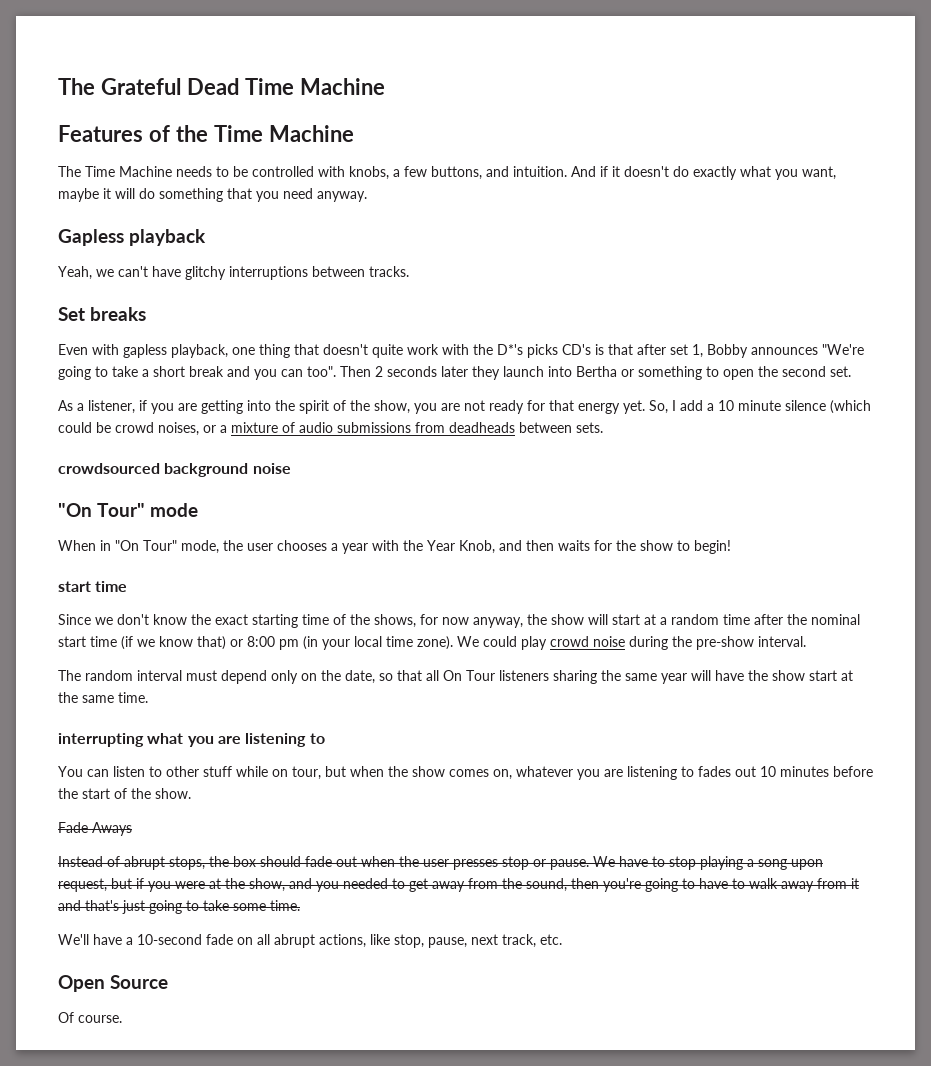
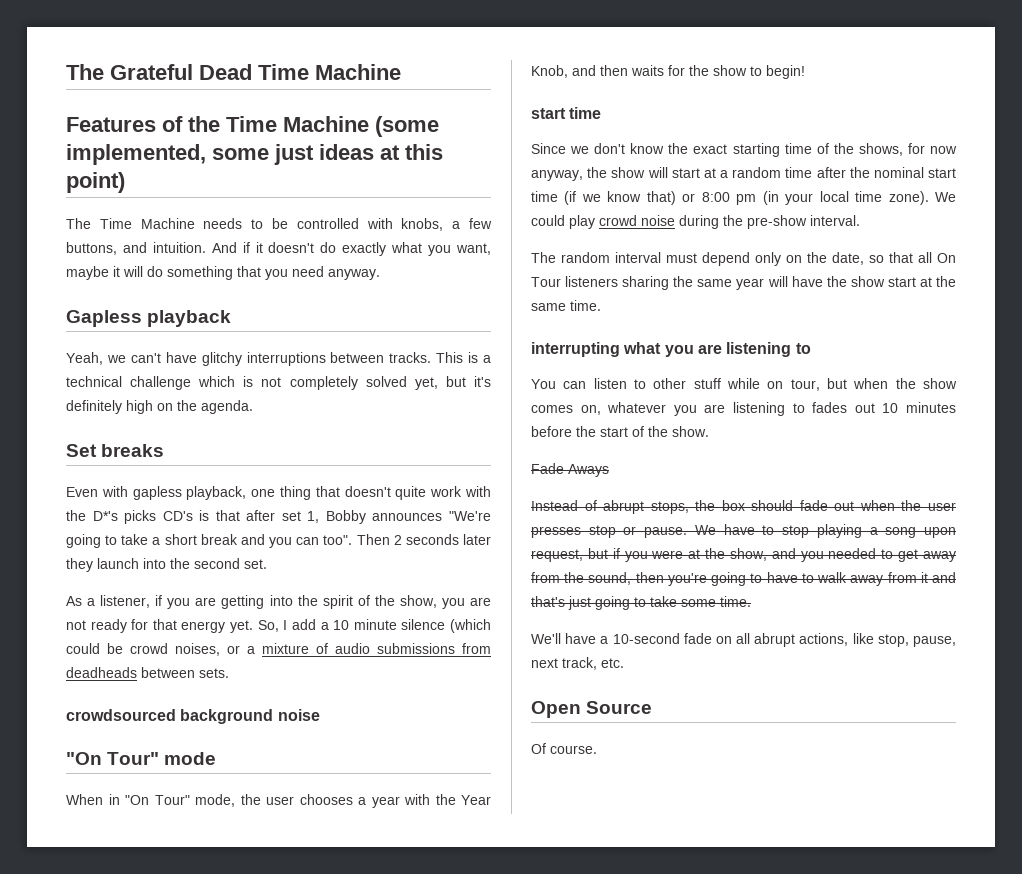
- Features of the Time Machine
+ Features of the Time Machine (some implemented, some just ideas at this point)
+ This is a technical challenge which is not completely solved yet, but it's definitely high on the agenda.
- Then 2 seconds later they launch into Bertha or something to open the second set.
+ Then 2 seconds later they launch into the second set.

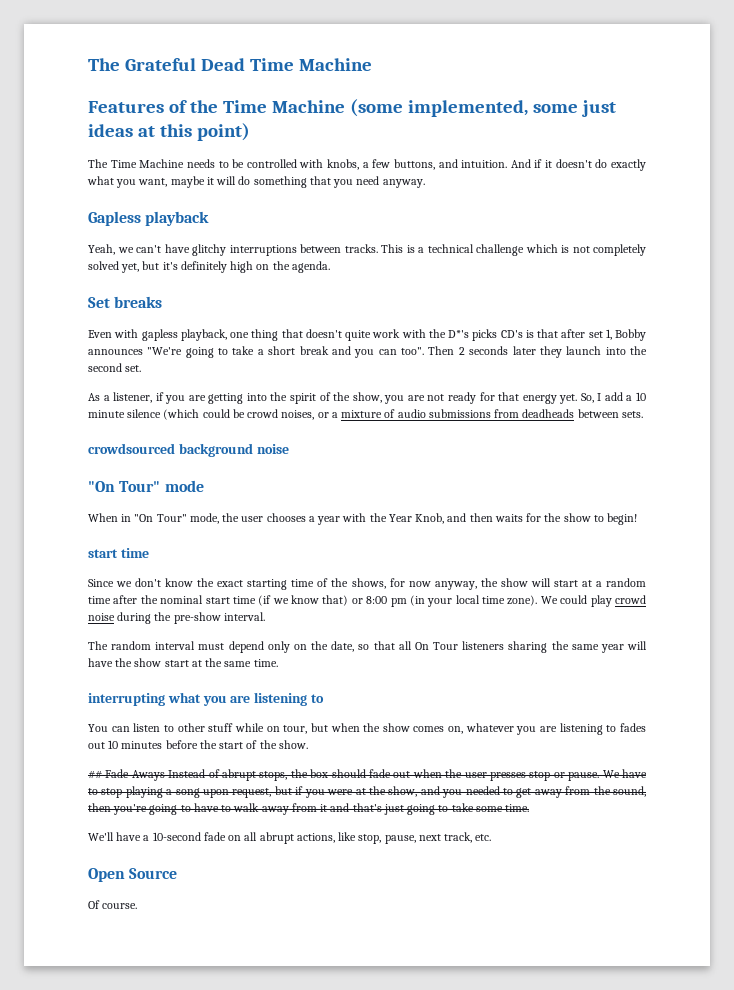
- Fade Aways
- Instead of abrupt stops, the box should fade out when the user presses stop or pause.
+ ## Fade Aways Instead of abrupt stops, the box should fade out when the user presses stop or pause.

